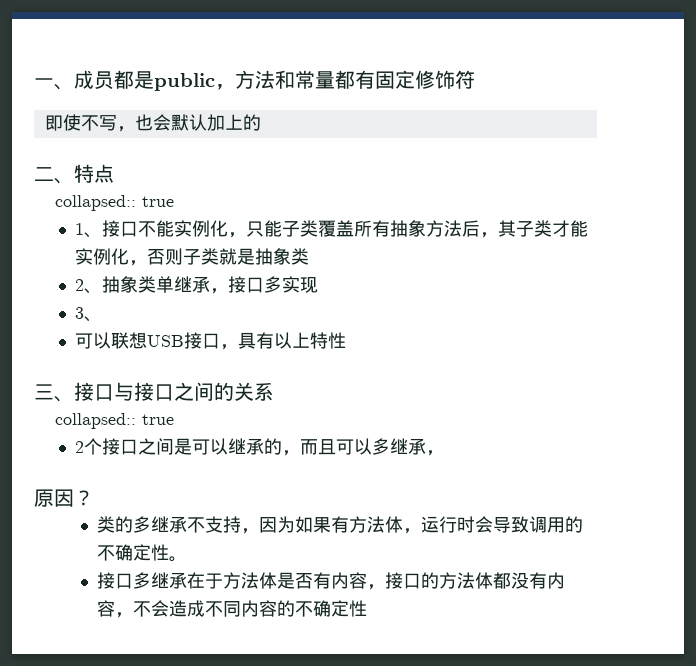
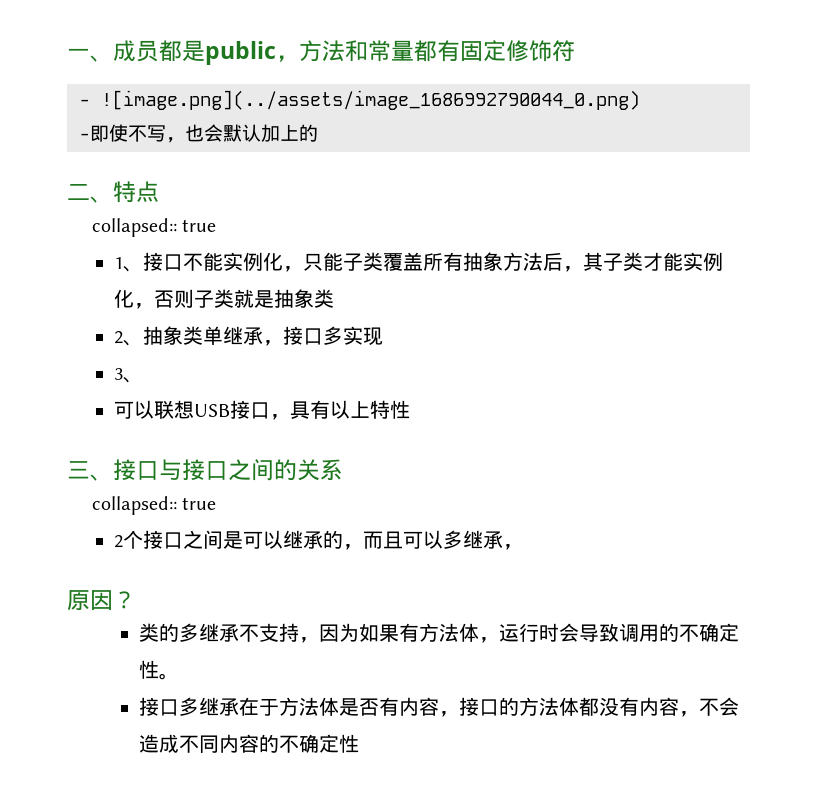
- 即使不写，也会默认加上的
+ - ![image.png](../assets/image_1686992790044_0.png)
+ -即使不写，也会默认加上的

